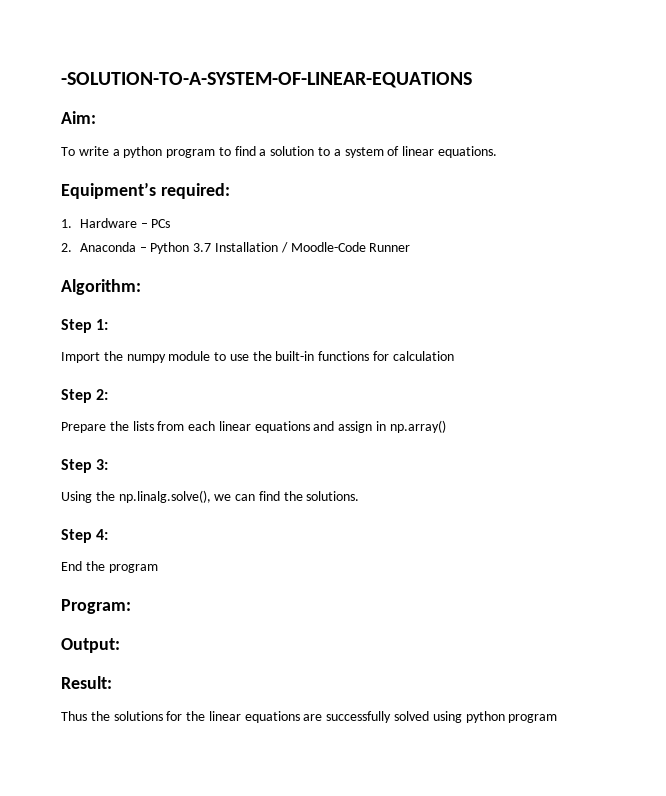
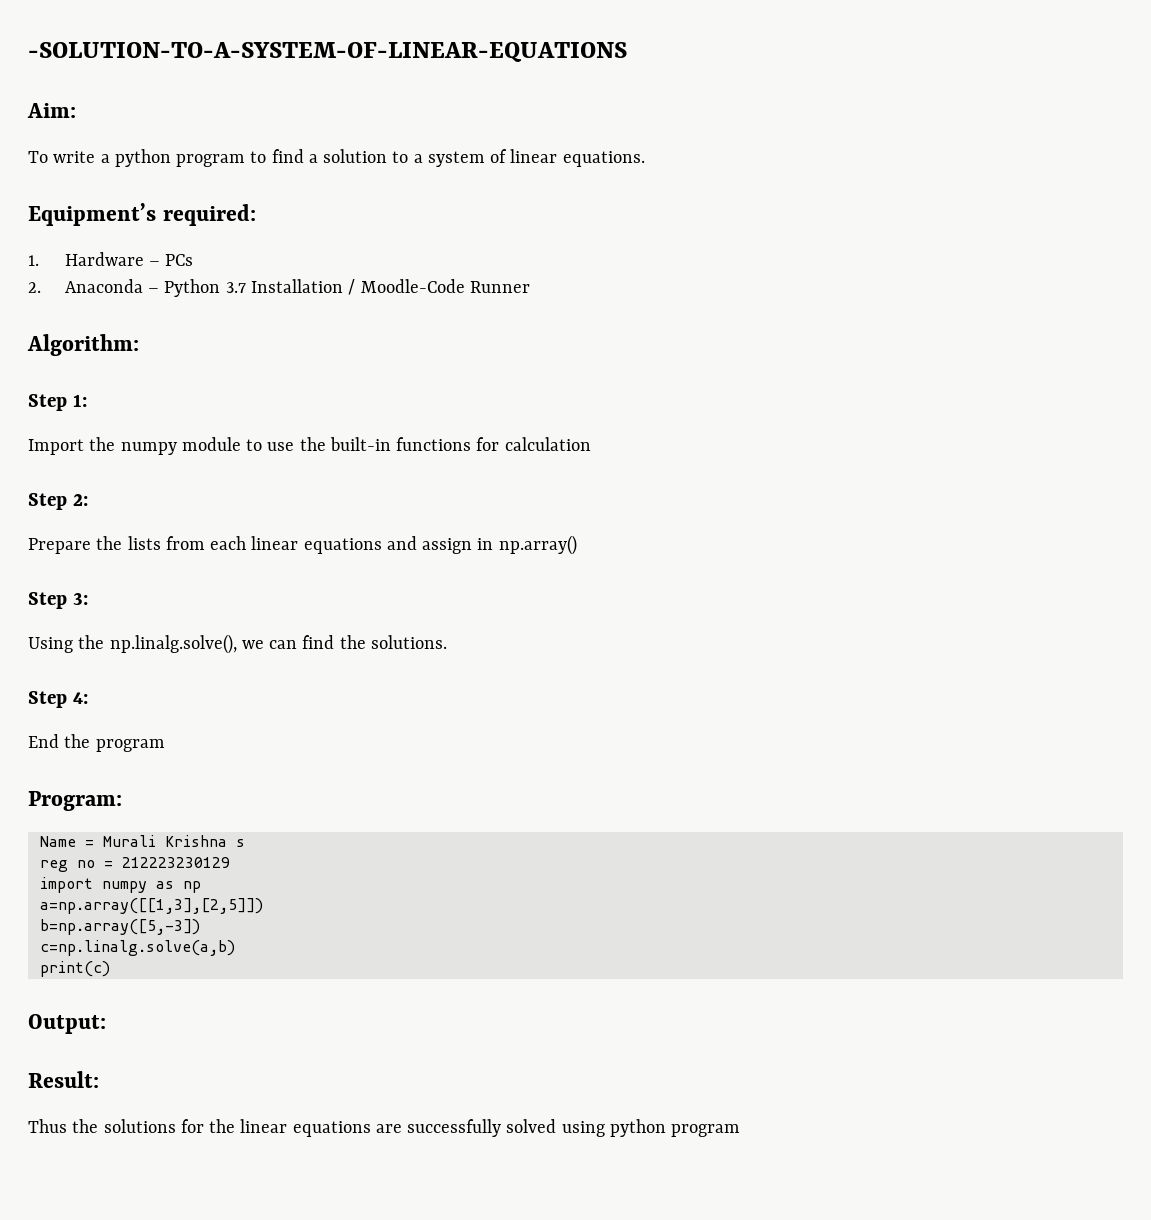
+ Name = Murali Krishna s
+ reg no = 212223230129
+ import numpy as np
+ a=np.array([[1,3],[2,5]])
+ b=np.array([5,-3])
+ c=np.linalg.solve(a,b)
+ print(c)

